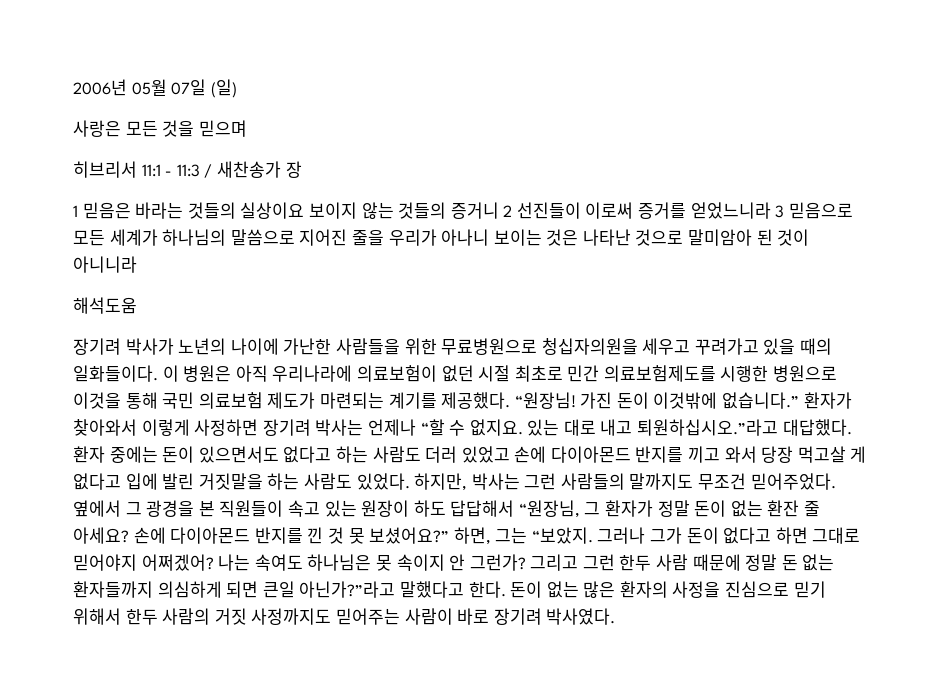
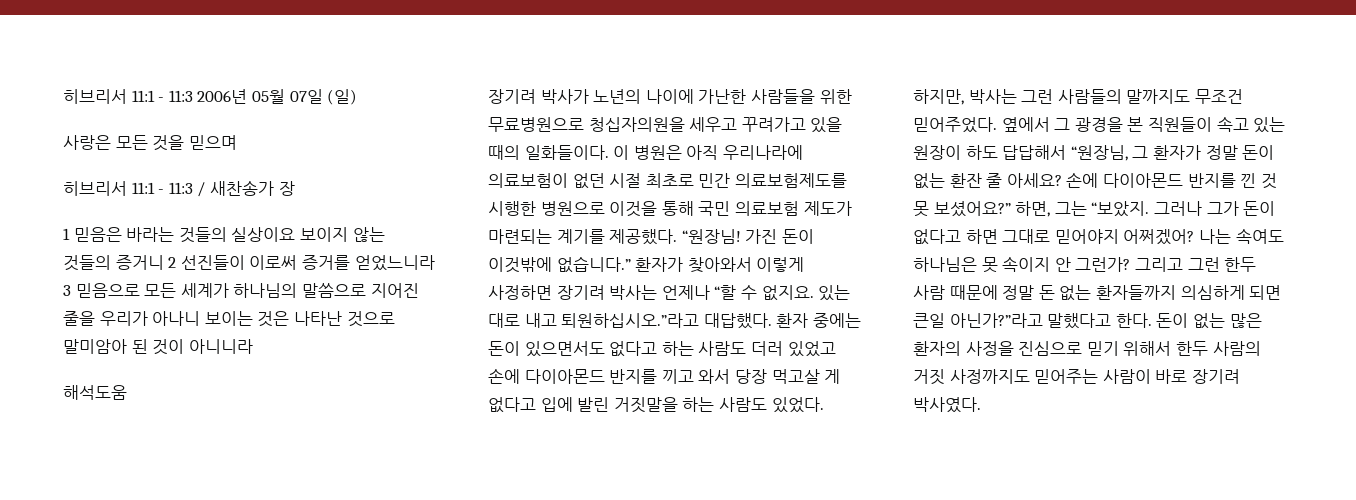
- 2006년 05월 07일 (일)
+ 히브리서 11:1 - 11:3 2006년 05월 07일 (일)

